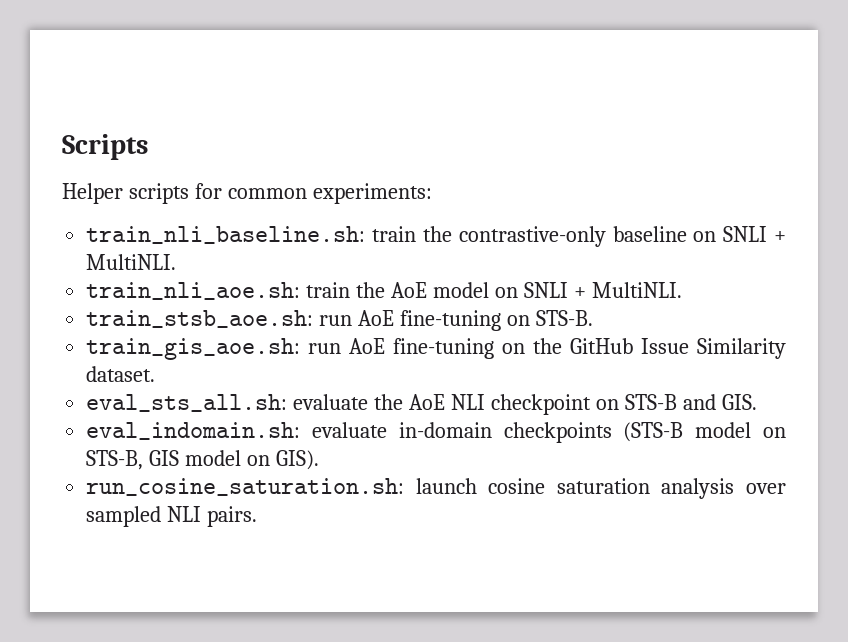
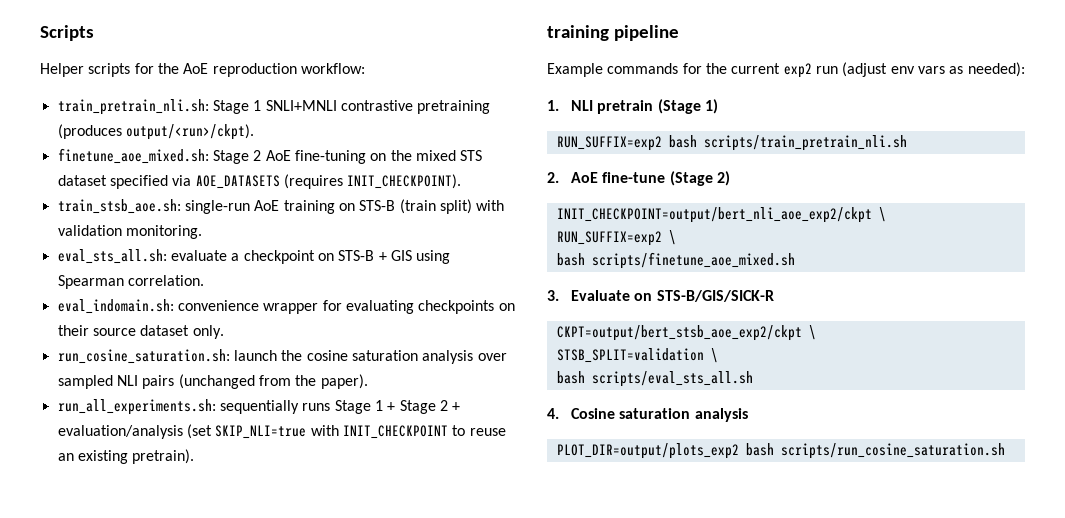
- Helper scripts for common experiments:
- train_nli_baseline.sh: train the contrastive-only baseline on SNLI + MultiNLI.
- train_nli_aoe.sh: train the AoE model on SNLI + MultiNLI.
- train_stsb_aoe.sh: run AoE fine-tuning on STS-B.
- train_gis_aoe.sh: run AoE fine-tuning on the GitHub Issue Similarity dataset.
- eval_sts_all.sh: evaluate the AoE NLI checkpoint on STS-B and GIS.
- eval_indomain.sh: evaluate in-domain checkpoints (STS-B model on STS-B, GIS model on GIS).
+ Helper scripts for the AoE reproduction workflow:
+ train_pretrain_nli.sh: Stage 1 SNLI+MNLI contrastive pretraining (produces output/<run>/ckpt).
+ finetune_aoe_mixed.sh: Stage 2 AoE fine-tuning on the mixed STS dataset specified via AOE_DATASETS (requires INIT_CHECKPOINT).
+ train_stsb_aoe.sh: single-run AoE training on STS-B (train split) with validation monitoring.
+ eval_sts_all.sh: evaluate a checkpoint on STS-B + GIS using Spearman correlation.
+ eval_indomain.sh: convenience wrapper for evaluating checkpoints on their source dataset only.
- run_cosine_saturation.sh: launch cosine saturation analysis over sampled NLI pairs.
+ run_cosine_saturation.sh: launch the cosine saturation analysis over sampled NLI pairs (unchanged from the paper).
+ run_all_experiments.sh: sequentially runs Stage 1 + Stage 2 + evaluation/analysis (set SKIP_NLI=true with INIT_CHECKPOINT to reuse an existing pretrain).
+ training pipeline
+ Example commands for the current exp2 run (adjust env vars as needed):
+ 1. NLI pretrain (Stage 1)
+ RUN_SUFFIX=exp2 bash scripts/train_pretrain_nli.sh
+ 2. AoE fine-tune (Stage 2)
+ INIT_CHECKPOINT=output/bert_nli_aoe_exp2/ckpt \
+ RUN_SUFFIX=exp2 \
+ bash scripts/finetune_aoe_mixed.sh
+ 3. Evaluate on STS-B/GIS/SICK-R
+ CKPT=output/bert_stsb_aoe_exp2/ckpt \
+ STSB_SPLIT=validation \
+ bash scripts/eval_sts_all.sh
+ 4. Cosine saturation analysis
+ PLOT_DIR=output/plots_exp2 bash scripts/run_cosine_saturation.sh

